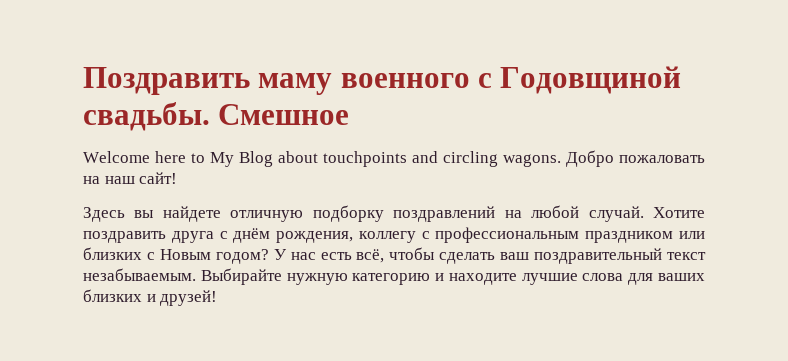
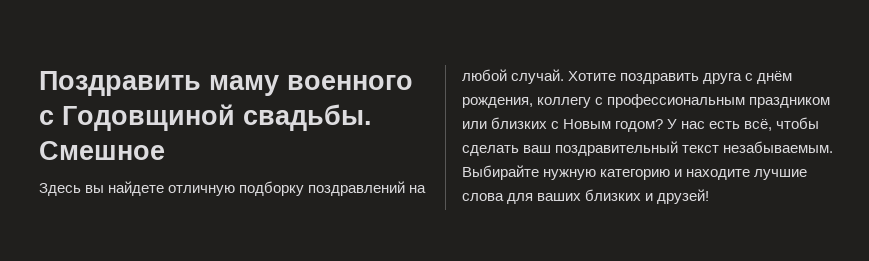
- Welcome here to My Blog about touchpoints and circling wagons. Добро пожаловать на наш сайт!

